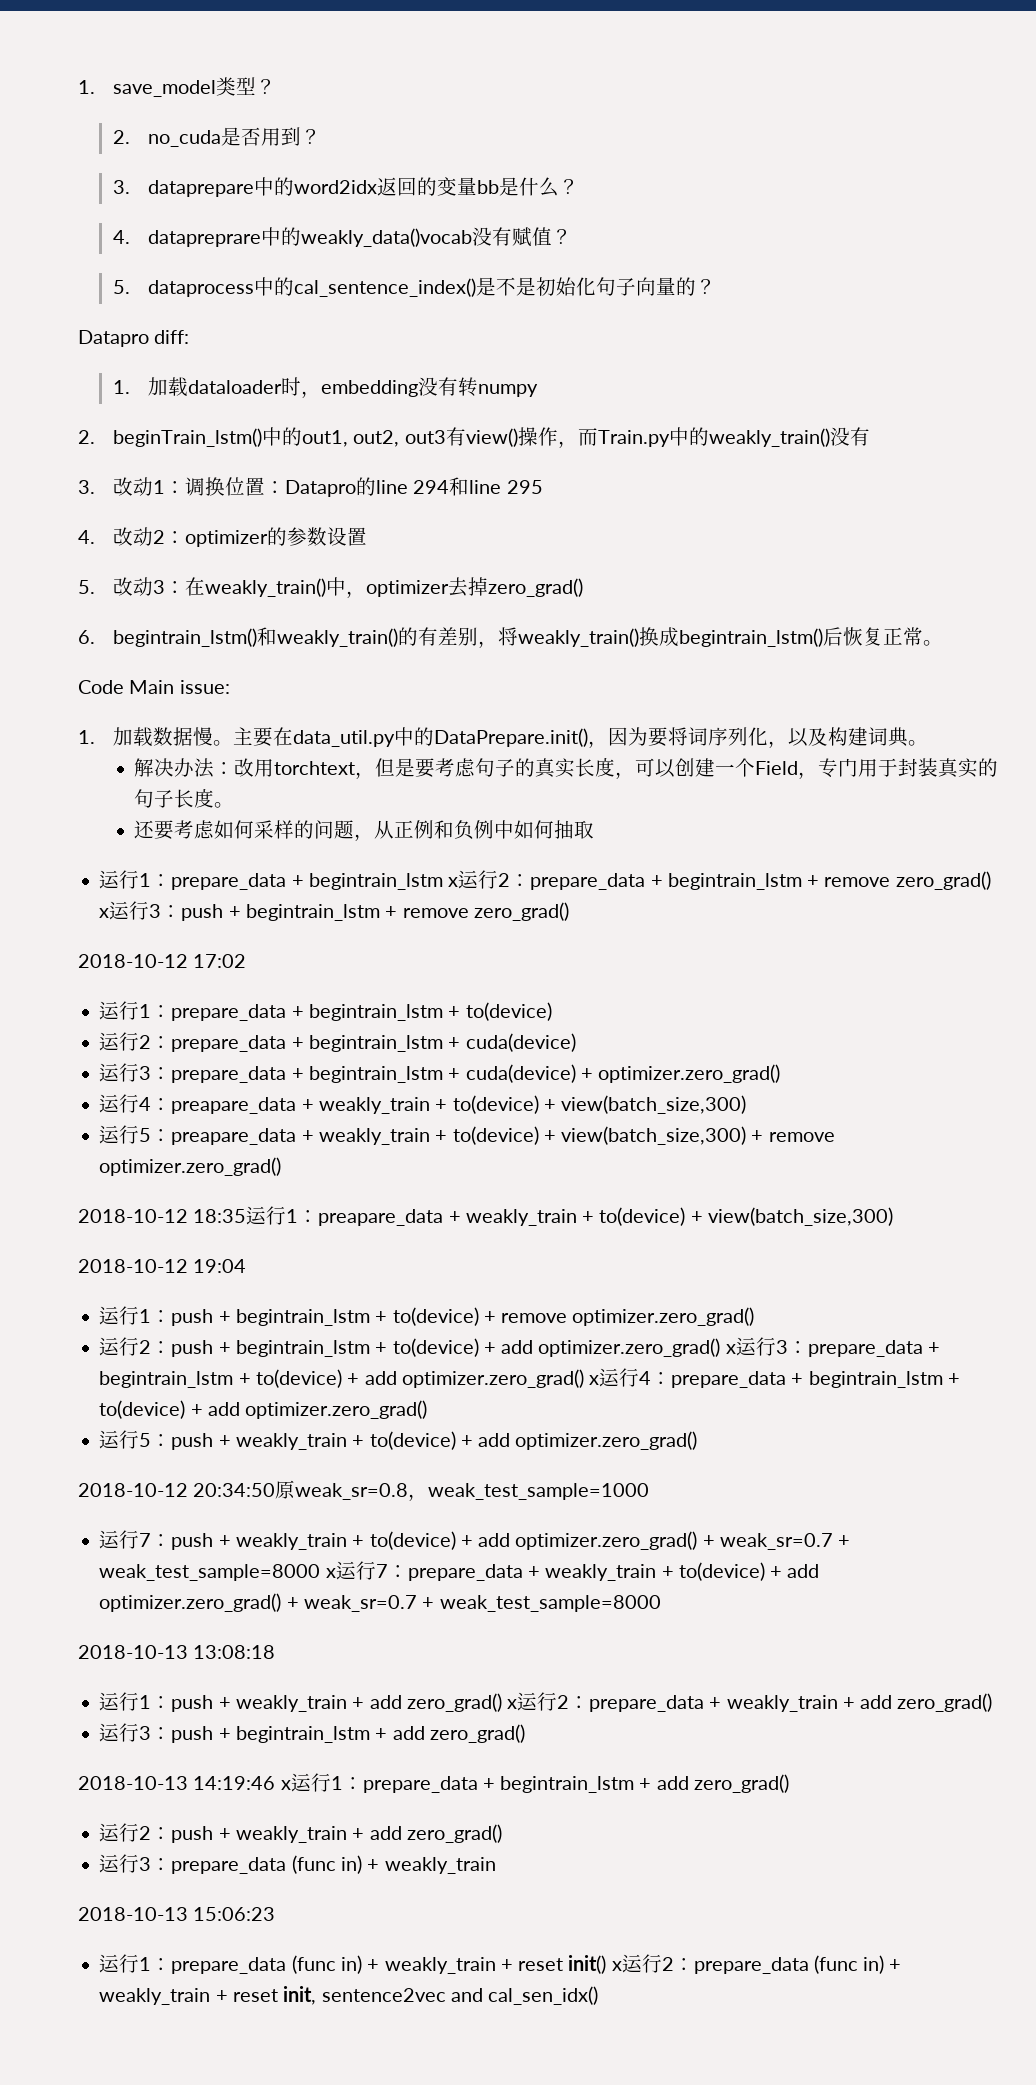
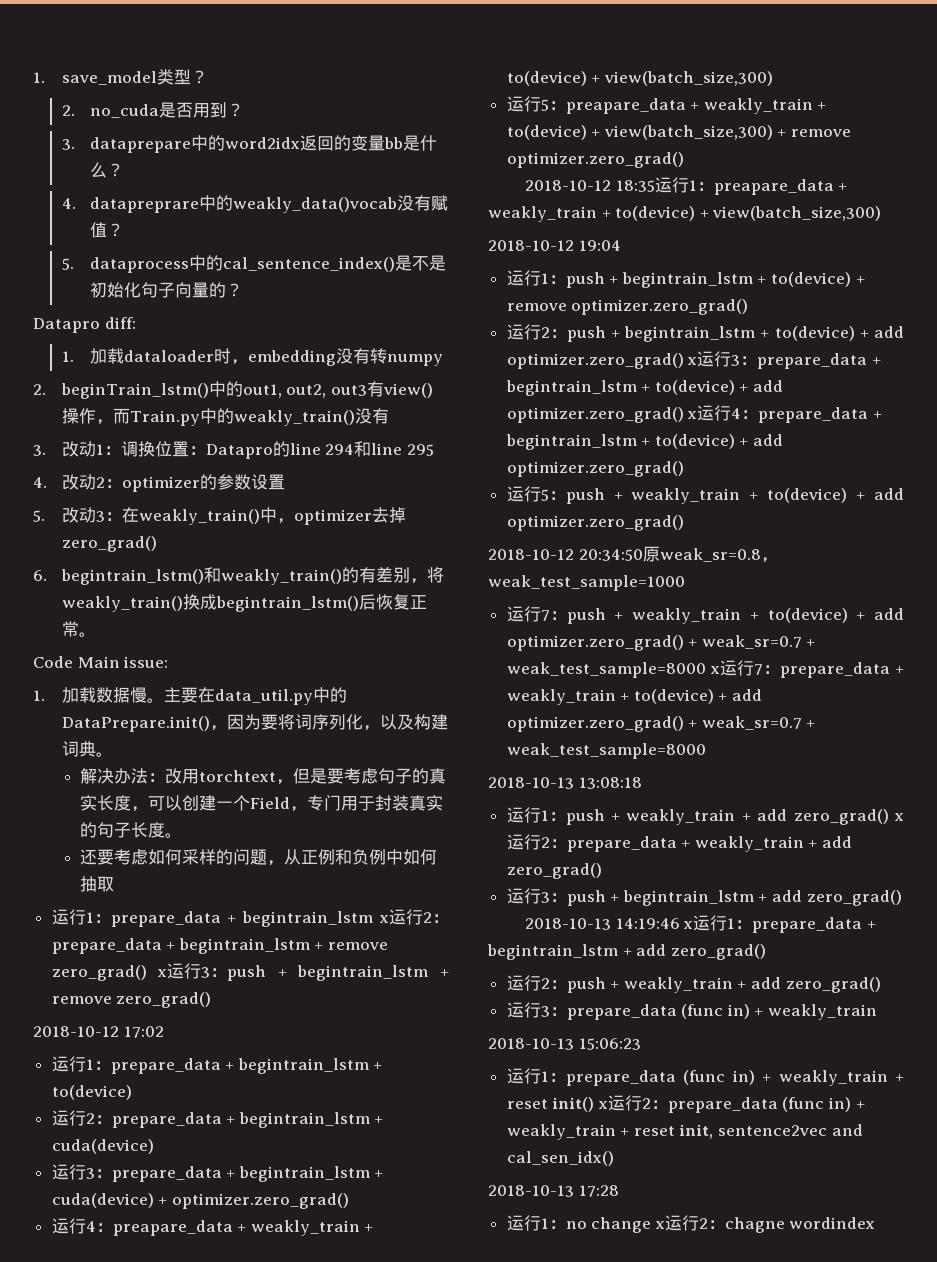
+ 2018-10-13 17:28
+ 运行1：no change x运行2：chagne wordindex

